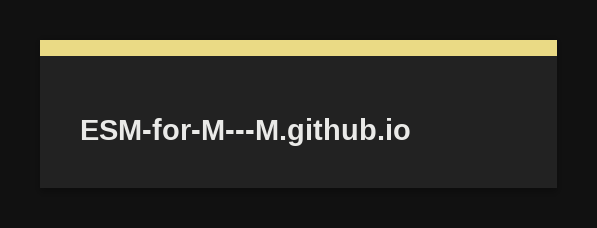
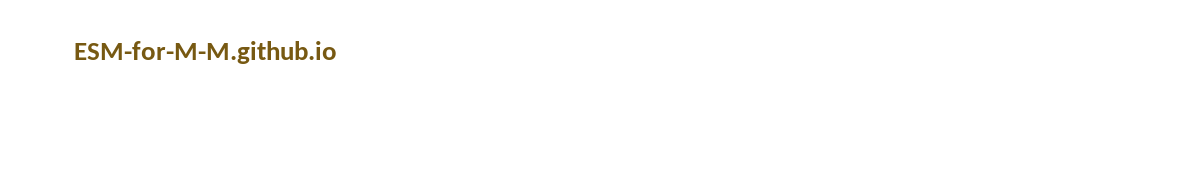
- ESM-for-M---M.github.io
+ ESM-for-M-M.github.io

